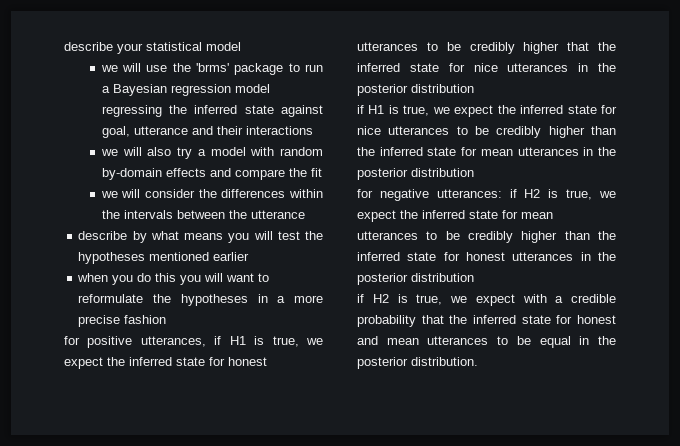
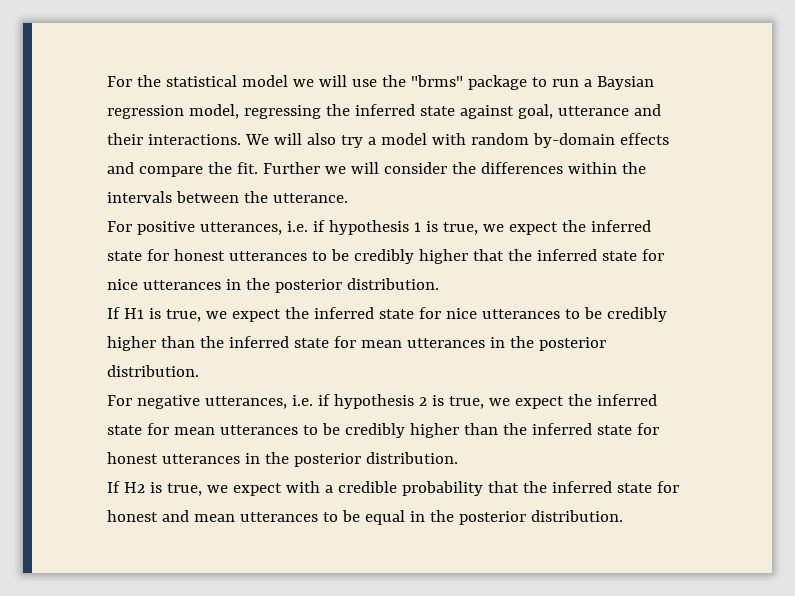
- describe your statistical model
- we will use the 'brms' package to run a Bayesian regression model regressing the inferred state against goal, utterance and their interactions
- we will also try a model with random by-domain effects and compare the fit
- we will consider the differences within the intervals between the utterance
- describe by what means you will test the hypotheses mentioned earlier
- when you do this you will want to reformulate the hypotheses in a more precise fashion
- for positive utterances, if H1 is true, we expect the inferred state for honest utterances to be credibly higher that the inferred state for nice utterances in the posterior distribution
- if H1 is true, we expect the inferred state for nice utterances to be credibly higher than the inferred state for mean utterances in the posterior distribution
- for negative utterances: if H2 is true, we expect the inferred state for mean utterances to be credibly higher than the inferred state for honest utterances in the posterior distribution
- if H2 is true, we expect with a credible probability that the inferred state for honest and mean utterances to be equal in the posterior distribution.
+ For the statistical model we will use the "brms" package to run a Baysian regression model, regressing the inferred state against goal, utterance and their interactions. We will also try a model with random by-domain effects and compare the fit. Further we will consider the differences within the intervals between the utterance.
+ For positive utterances, i.e. if hypothesis 1 is true, we expect the inferred state for honest utterances to be credibly higher that the inferred state for nice utterances in the posterior distribution.
+ If H1 is true, we expect the inferred state for nice utterances to be credibly higher than the inferred state for mean utterances in the posterior distribution.
+ For negative utterances, i.e. if hypothesis 2 is true, we expect the inferred state for mean utterances to be credibly higher than the inferred state for honest utterances in the posterior distribution.
+ If H2 is true, we expect with a credible probability that the inferred state for honest and mean utterances to be equal in the posterior distribution.

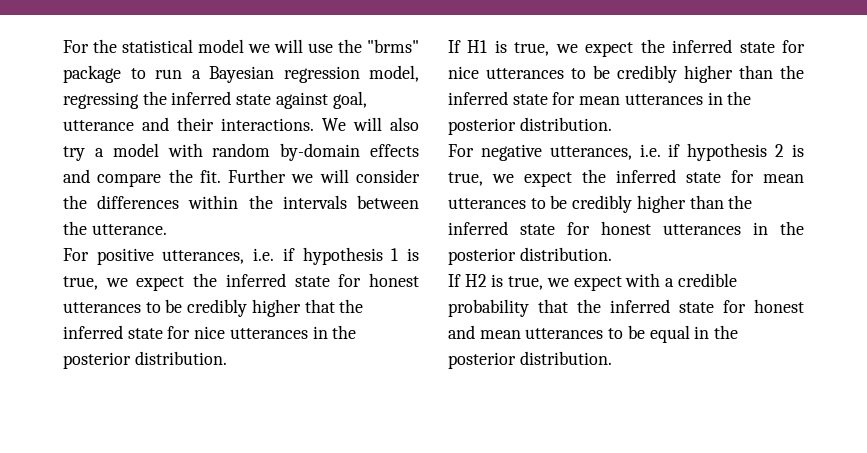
- For the statistical model we will use the "brms" package to run a Baysian regression model, regressing the inferred state against goal, utterance and their interactions.
+ For the statistical model we will use the "brms" package to run a Bayesian regression model, regressing the inferred state against goal, utterance and their interactions.

